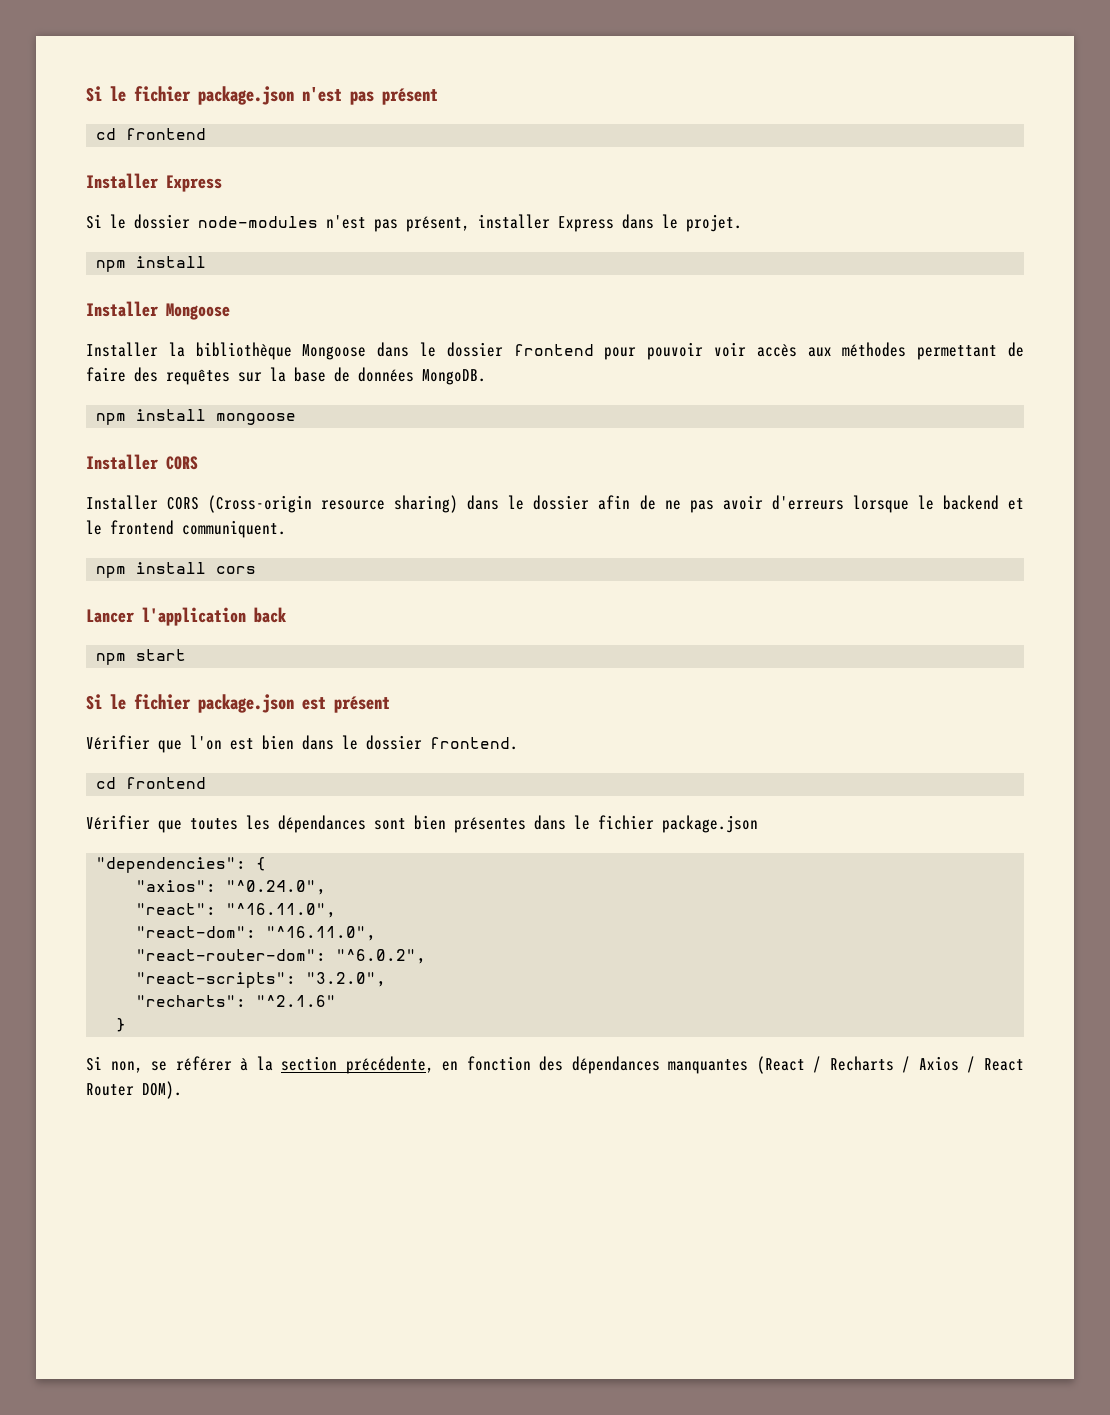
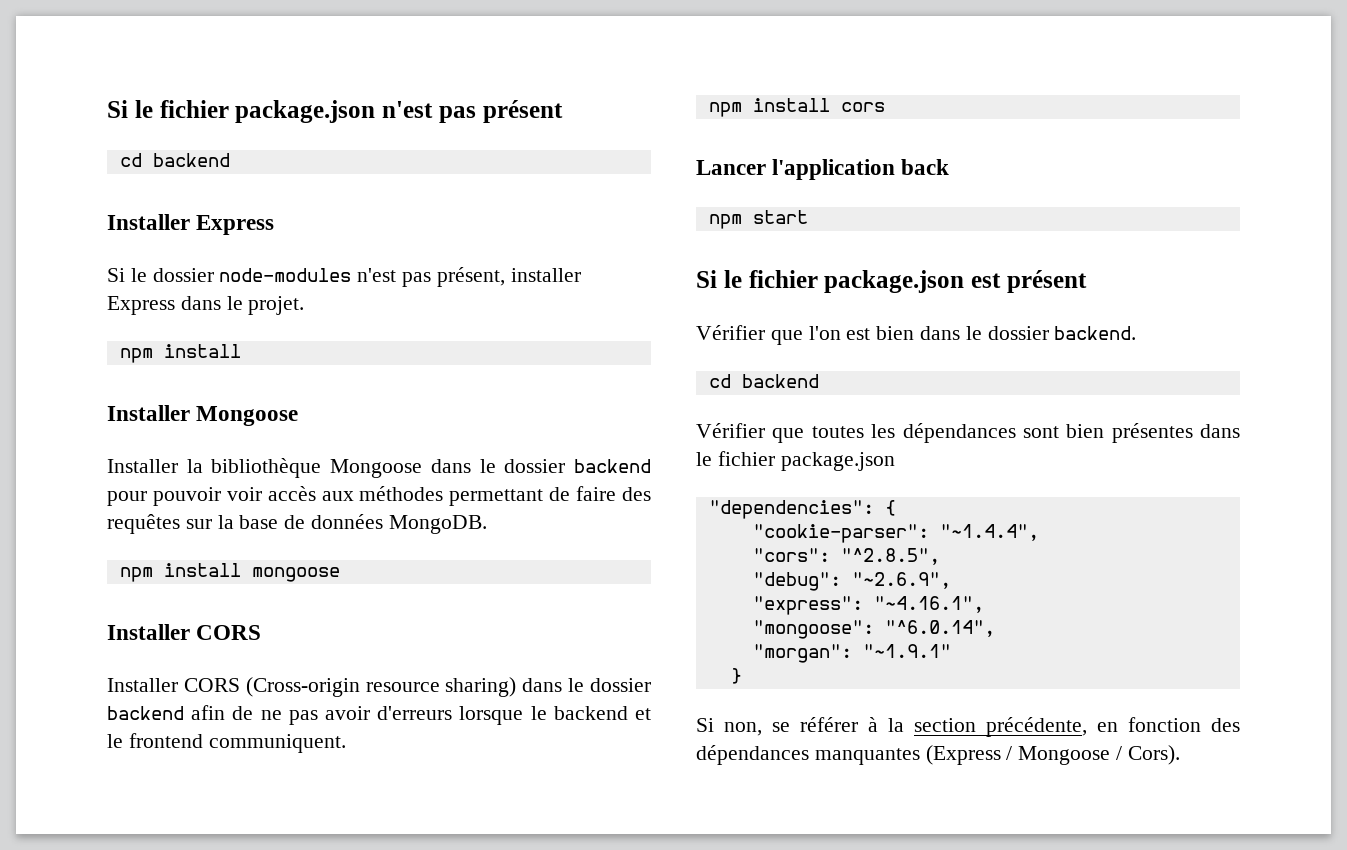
  Si le fichier package.json n'est pas présent
- cd frontend
+ cd backend
- Installer la bibliothèque Mongoose dans le dossier frontend pour pouvoir voir accès aux méthodes permettant de faire des requêtes sur la base de données MongoDB.
+ Installer la bibliothèque Mongoose dans le dossier backend pour pouvoir voir accès aux méthodes permettant de faire des requêtes sur la base de données MongoDB.
- Installer CORS (Cross-origin resource sharing) dans le dossier afin de ne pas avoir d'erreurs lorsque le backend et le frontend communiquent.
+ Installer CORS (Cross-origin resource sharing) dans le dossier backend afin de ne pas avoir d'erreurs lorsque le backend et le frontend communiquent.
- Vérifier que l'on est bien dans le dossier frontend.
- cd frontend
+ Vérifier que l'on est bien dans le dossier backend.
+ cd backend
- "axios": "^0.24.0",
- "react": "^16.11.0",
- "react-dom": "^16.11.0",
- "react-router-dom": "^6.0.2",
- "react-scripts": "3.2.0",
- "recharts": "^2.1.6"
+ "cookie-parser": "~1.4.4",
+ "cors": "^2.8.5",
+ "debug": "~2.6.9",
+ "express": "~4.16.1",
+ "mongoose": "^6.0.14",
+ "morgan": "~1.9.1"
- Si non, se référer à la section précédente, en fonction des dépendances manquantes (React / Recharts / Axios / React Router DOM).
+ Si non, se référer à la section précédente, en fonction des dépendances manquantes (Express / Mongoose / Cors).

